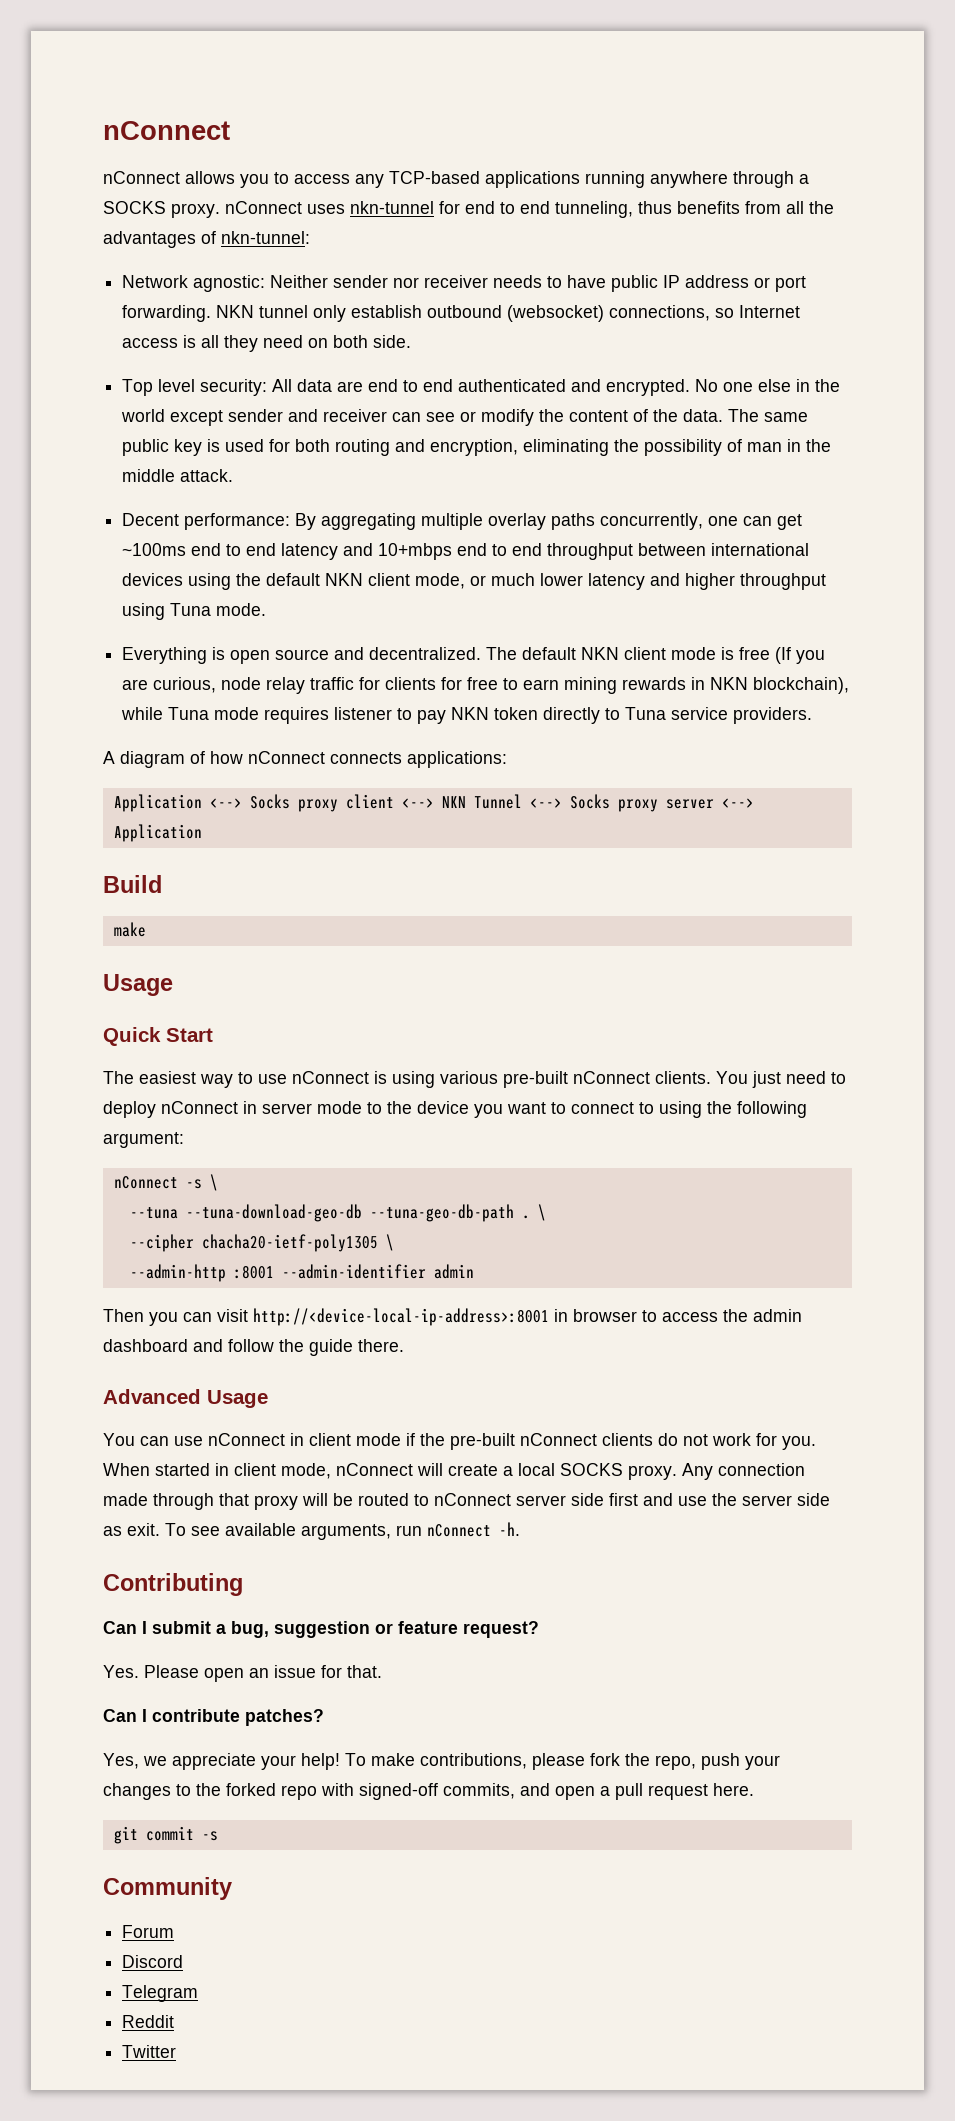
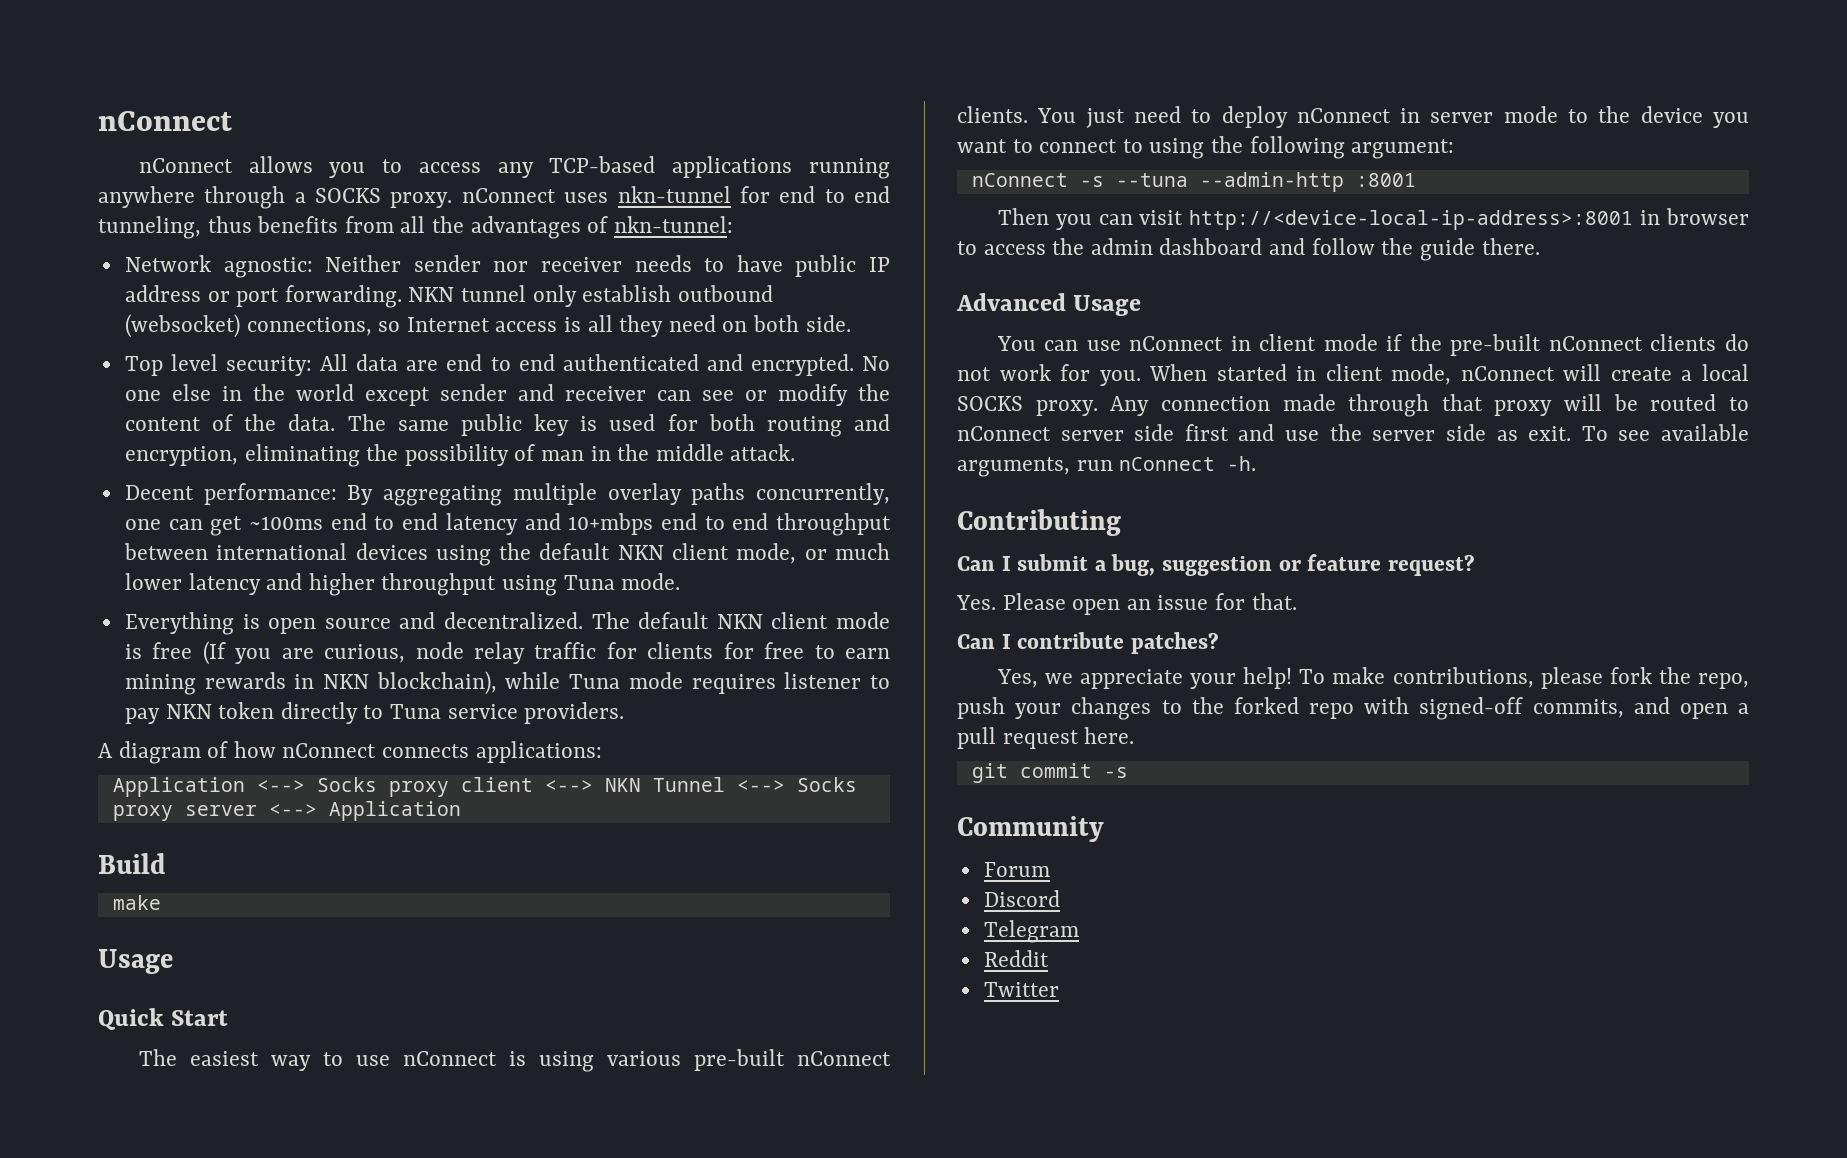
- nConnect -s \
- --tuna --tuna-download-geo-db --tuna-geo-db-path . \
- --cipher chacha20-ietf-poly1305 \
- --admin-http :8001 --admin-identifier admin
+ nConnect -s --tuna --admin-http :8001

